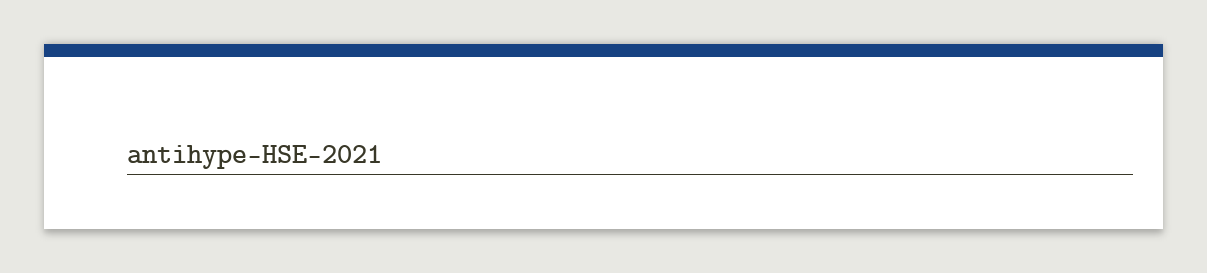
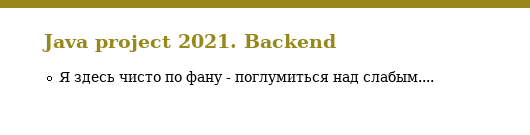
- antihype-HSE-2021
+ Java project 2021. Backend
+ Я здесь чисто по фану - поглумиться над слабым....

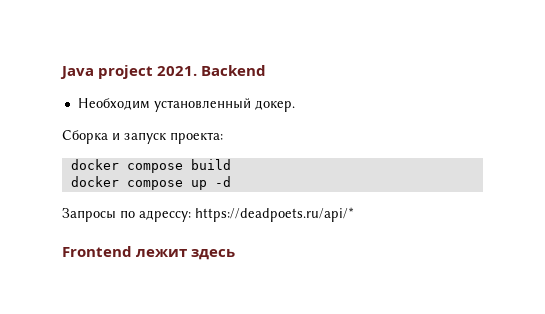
- Я здесь чисто по фану - поглумиться над слабым....
+ Необходим установленный докер.
+ Сборка и запуск проекта:
+ docker compose build
+ docker compose up -d
+ Запросы по адрессу: https://deadpoets.ru/api/*
+ Frontend лежит здесь

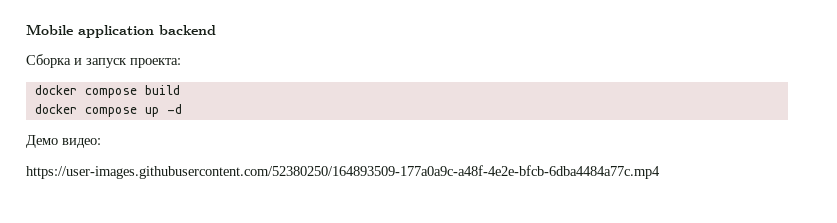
- Java project 2021. Backend
- Необходим установленный докер.
+ Mobile application backend
- Запросы по адрессу: https://deadpoets.ru/api/*
- Frontend лежит здесь
+ Демо видео:
+ https://user-images.githubusercontent.com/52380250/164893509-177a0a9c-a48f-4e2e-bfcb-6dba4484a77c.mp4

